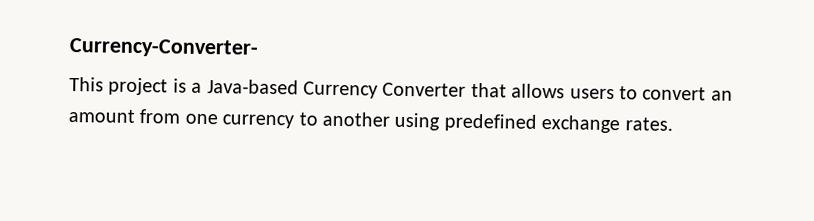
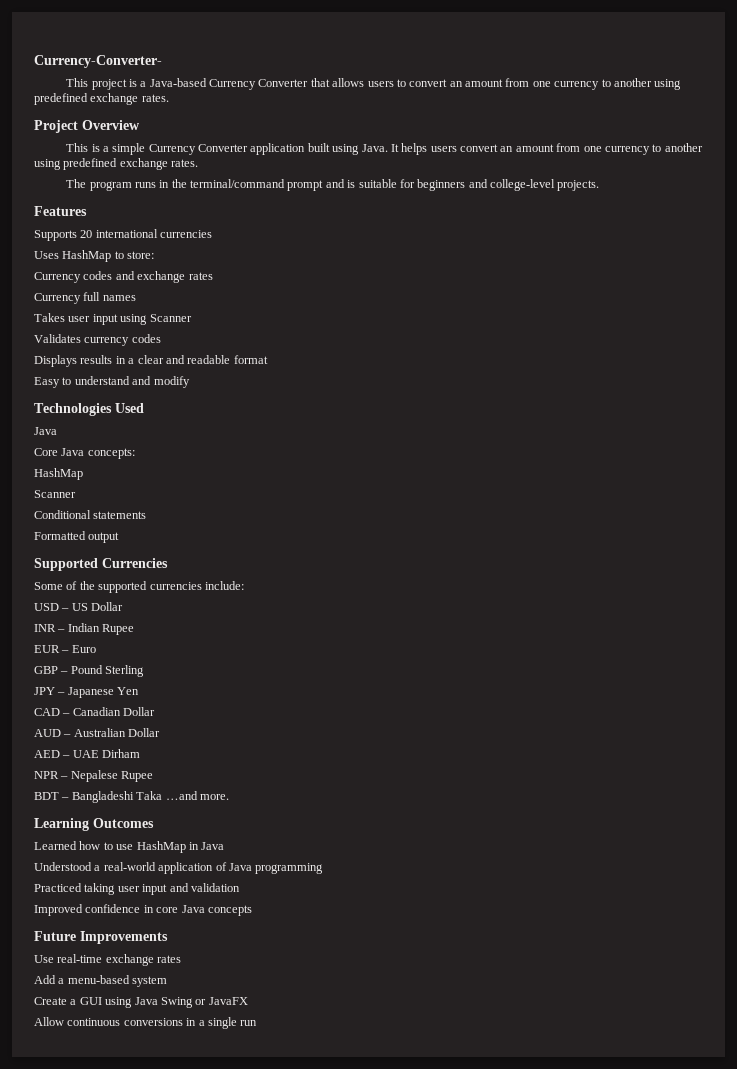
+ Project Overview
+ This is a simple Currency Converter application built using Java. It helps users convert an amount from one currency to another using predefined exchange rates.
+ The program runs in the terminal/command prompt and is suitable for beginners and college-level projects.
+ Features
+ Supports 20 international currencies
+ Uses HashMap to store:
+ Currency codes and exchange rates
+ Currency full names
+ Takes user input using Scanner
+ Validates currency codes
+ Displays results in a clear and readable format
+ Easy to understand and modify
+ Technologies Used
+ Java
+ Core Java concepts:
+ HashMap
+ Scanner
+ Conditional statements
+ Formatted output
+ Supported Currencies
+ Some of the supported currencies include:
+ USD – US Dollar
+ INR – Indian Rupee
+ EUR – Euro
+ GBP – Pound Sterling
+ JPY – Japanese Yen
+ CAD – Canadian Dollar
+ AUD – Australian Dollar
+ AED – UAE Dirham
+ NPR – Nepalese Rupee
+ BDT – Bangladeshi Taka …and more.
+ Learning Outcomes
+ Learned how to use HashMap in Java
+ Understood a real-world application of Java programming
+ Practiced taking user input and validation
+ Improved confidence in core Java concepts
+ Future Improvements
+ Use real-time exchange rates
+ Add a menu-based system
+ Create a GUI using Java Swing or JavaFX
+ Allow continuous conversions in a single run

